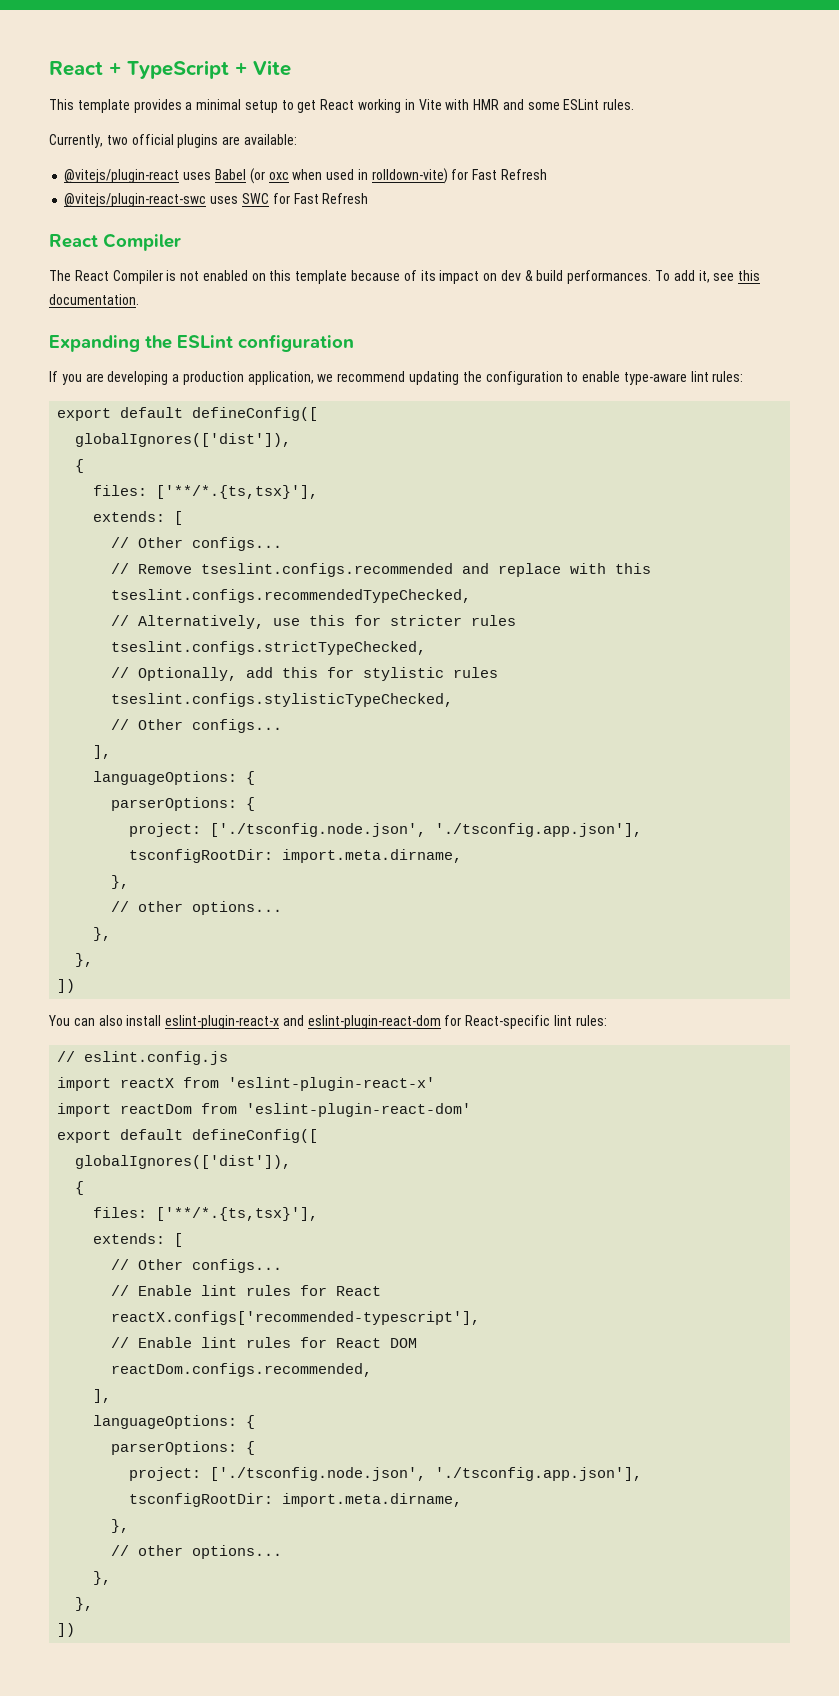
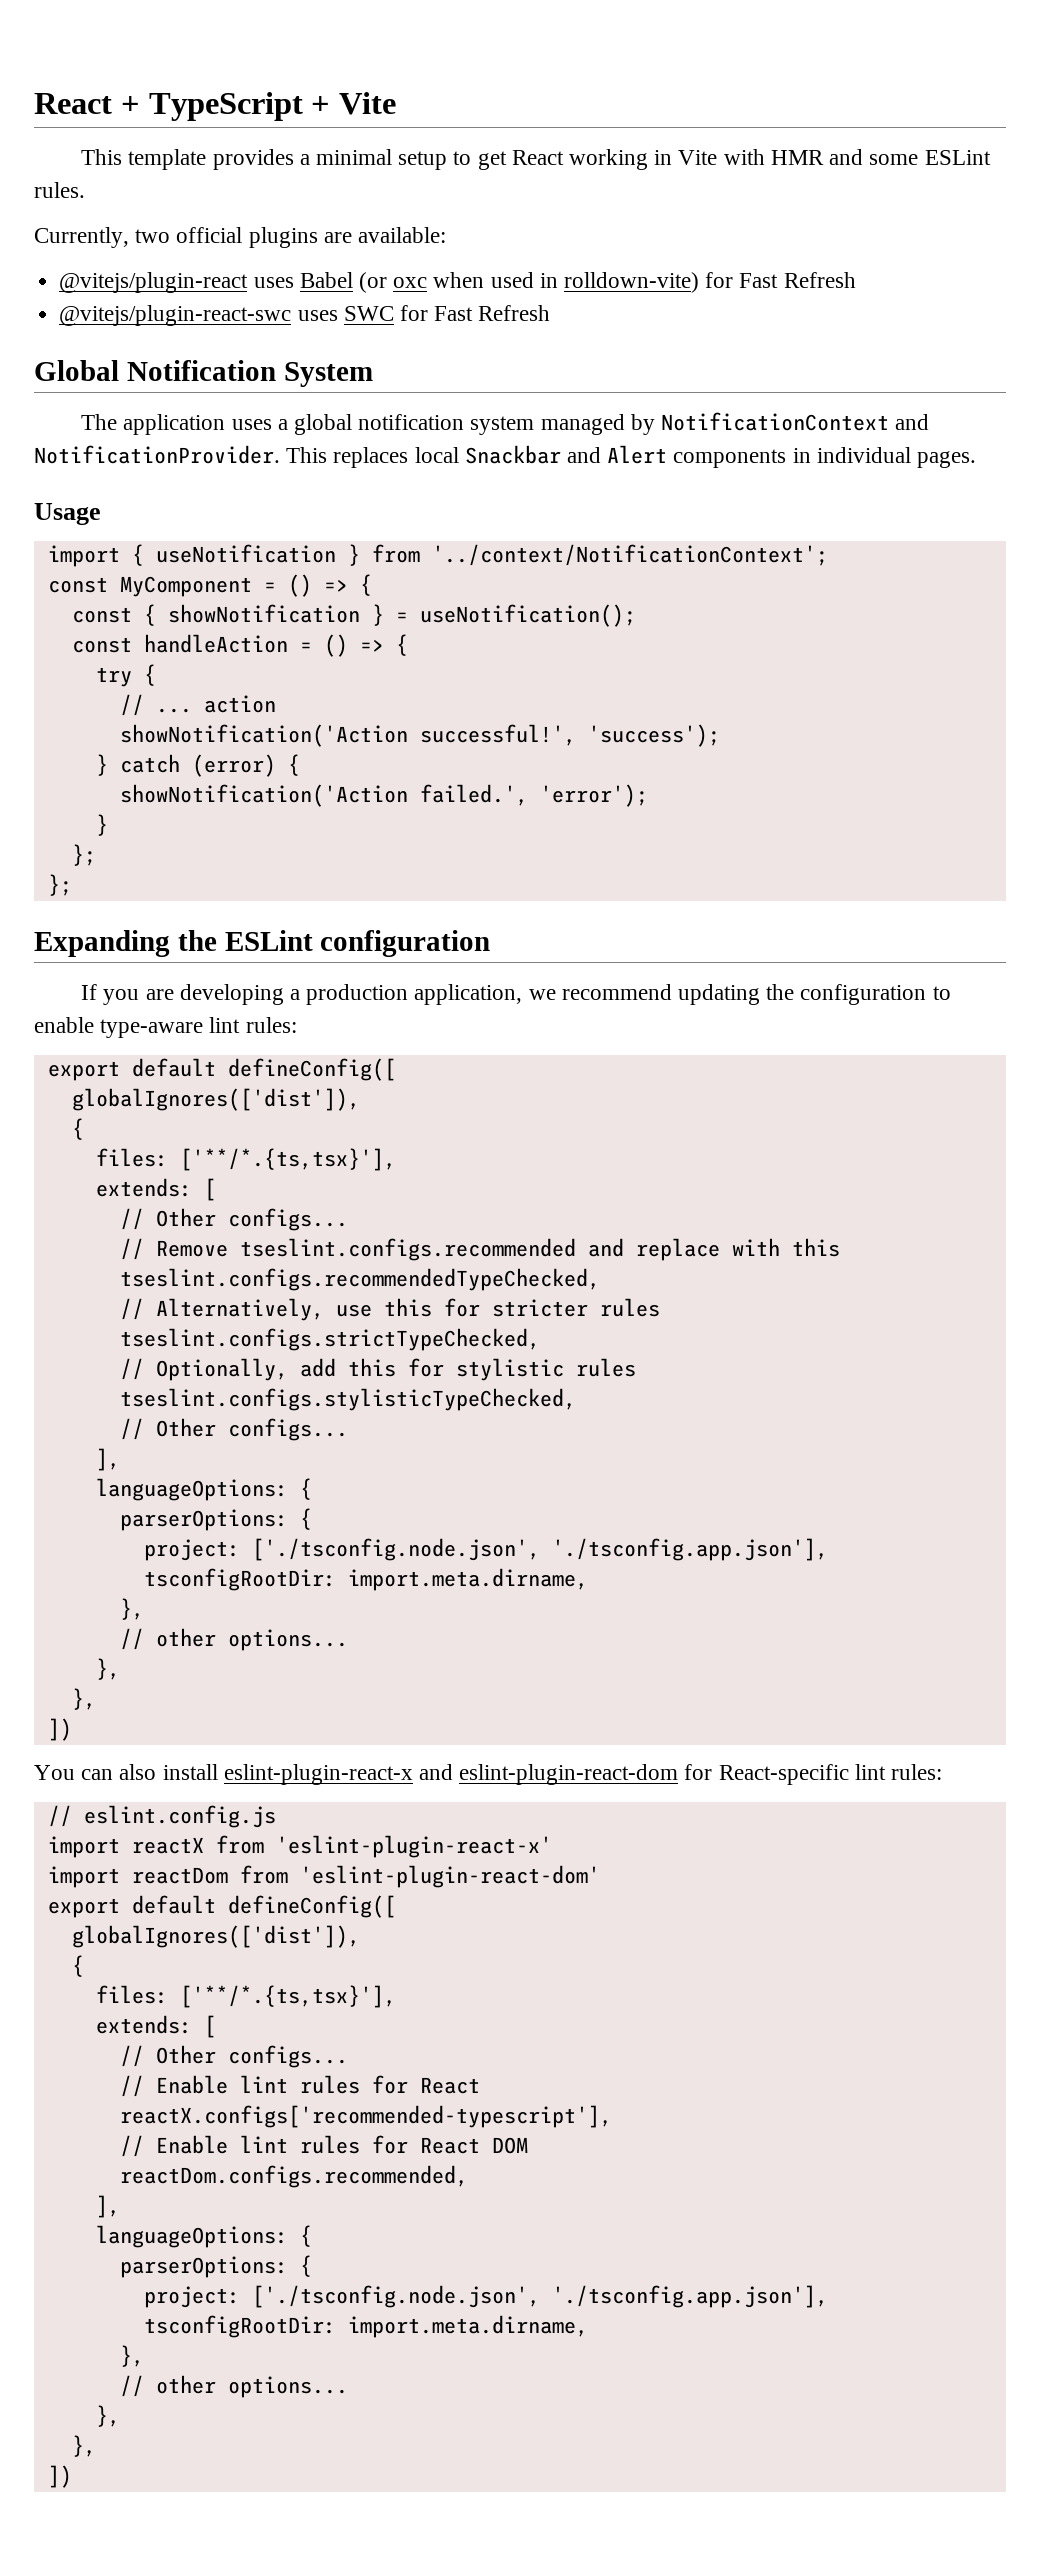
  @vitejs/plugin-react-swc uses SWC for Fast Refresh
- React Compiler
- The React Compiler is not enabled on this template because of its impact on dev & build performances. To add it, see this documentation.
+ Global Notification System
+ The application uses a global notification system managed by NotificationContext and NotificationProvider. This replaces local Snackbar and Alert components in individual pages.
+ Usage
+ import { useNotification } from '../context/NotificationContext';
+ const MyComponent = () => {
+ const { showNotification } = useNotification();
+ const handleAction = () => {
+ try {
+ // ... action
+ showNotification('Action successful!', 'success');
+ } catch (error) {
+ showNotification('Action failed.', 'error');
+ }
+ };
+ };

